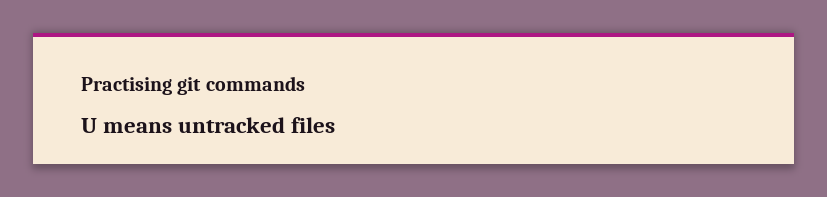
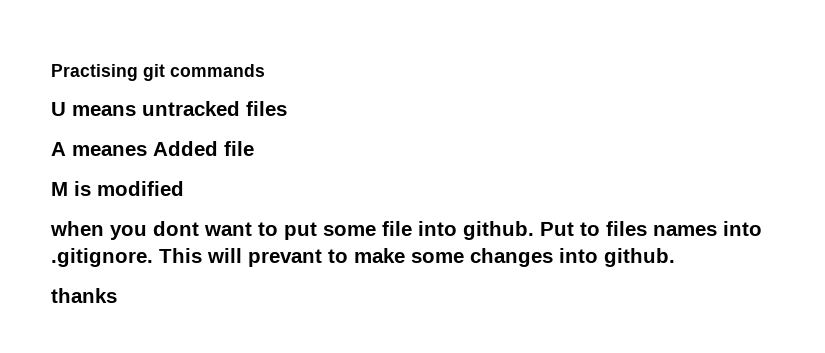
+ A meanes Added file
+ M is modified
+ when you dont want to put some file into github. Put to files names into .gitignore. This will prevant to make some changes into github.
+ thanks

